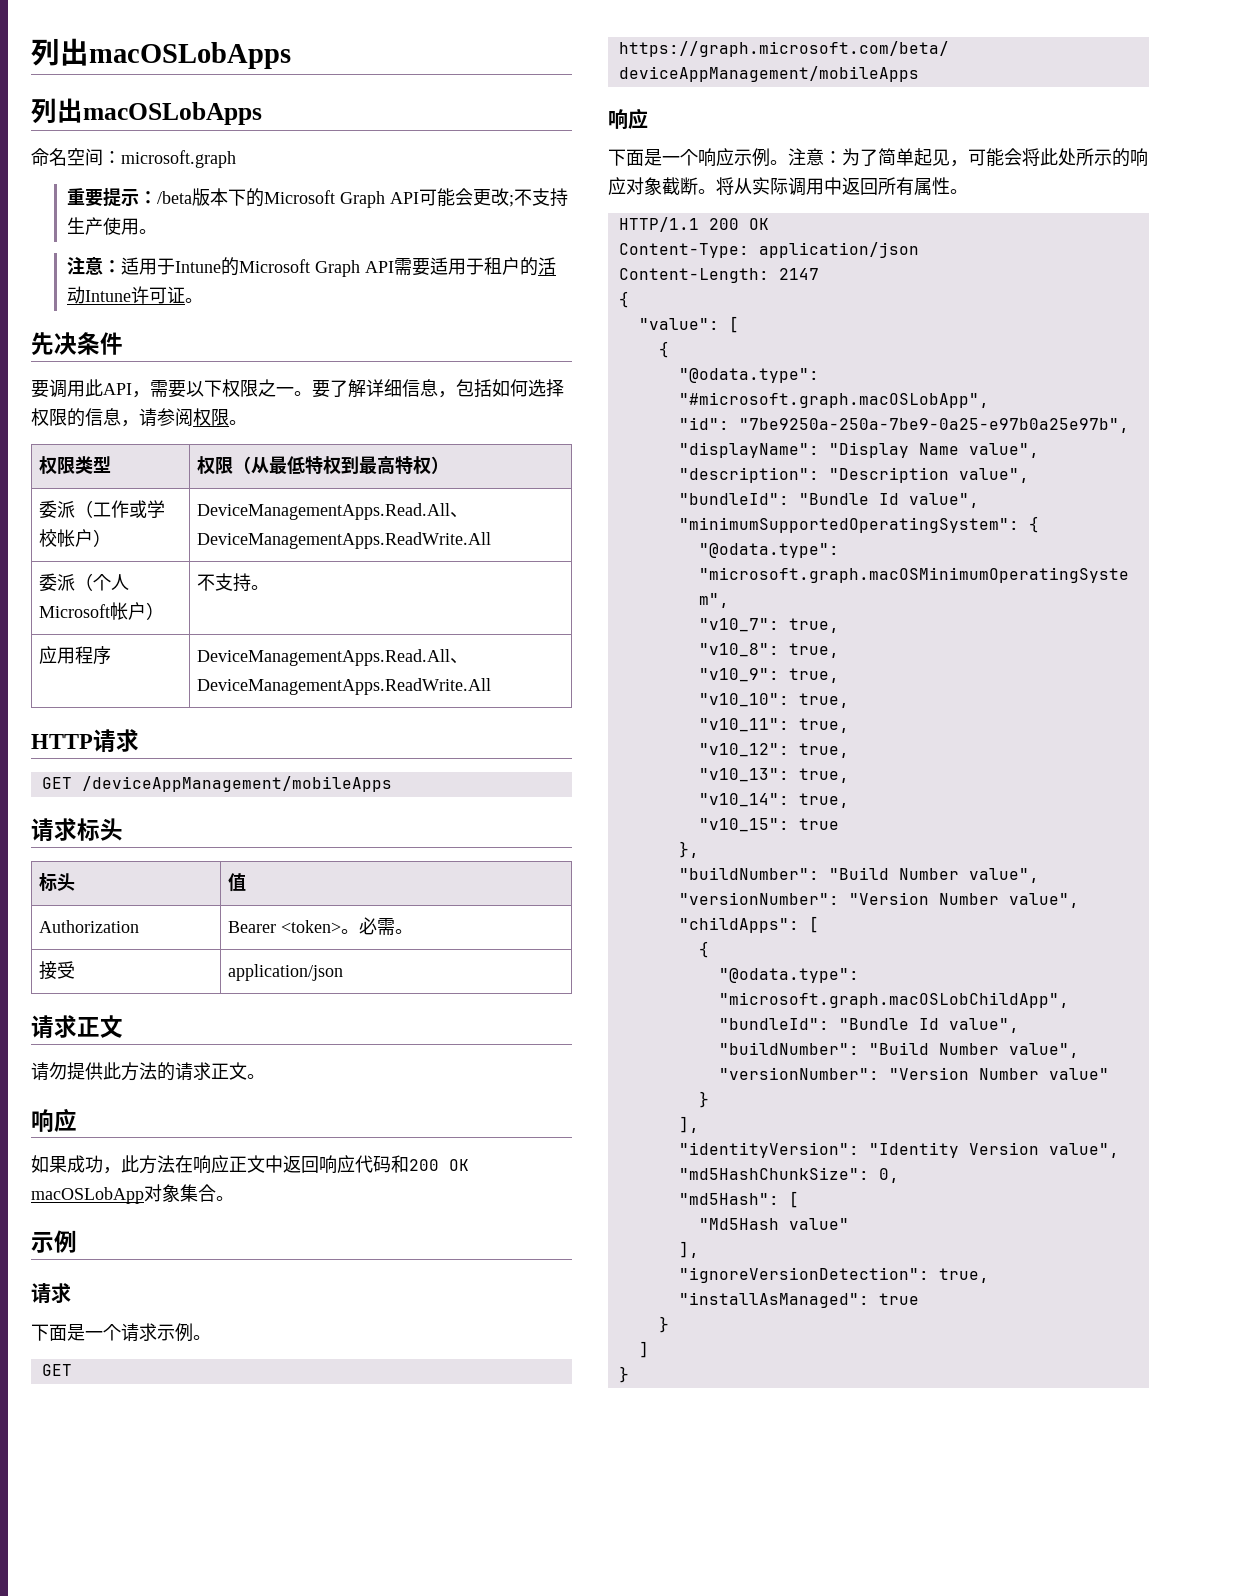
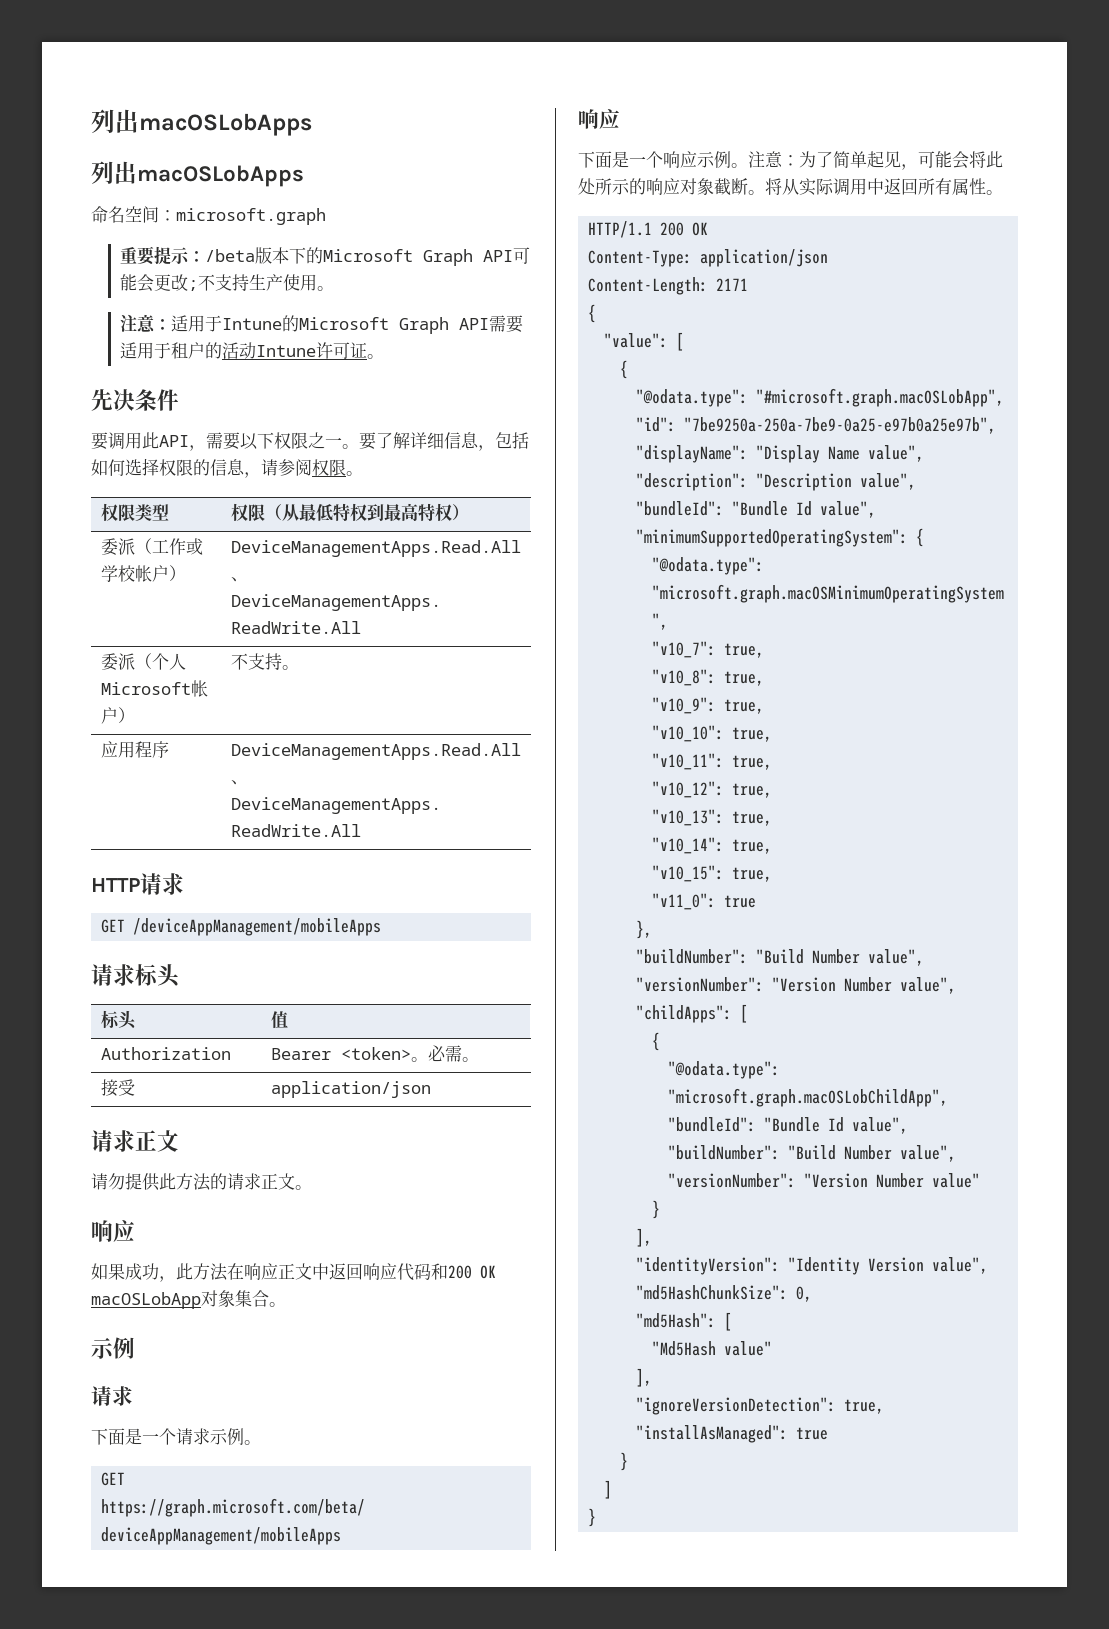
- Content-Length: 2147
+ Content-Length: 2171
- "v10_15": true
+ "v10_15": true,
+ "v11_0": true

